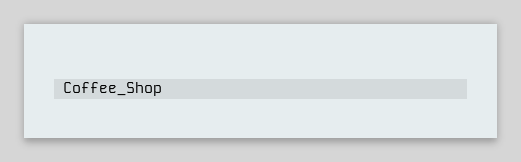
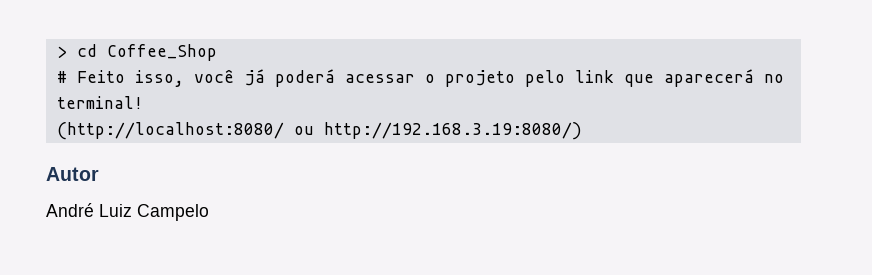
- Coffee_Shop
+ > cd Coffee_Shop
+ # Feito isso, você já poderá acessar o projeto pelo link que aparecerá no terminal!
+ (http://localhost:8080/ ou http://192.168.3.19:8080/)
+ Autor
+ André Luiz Campelo

